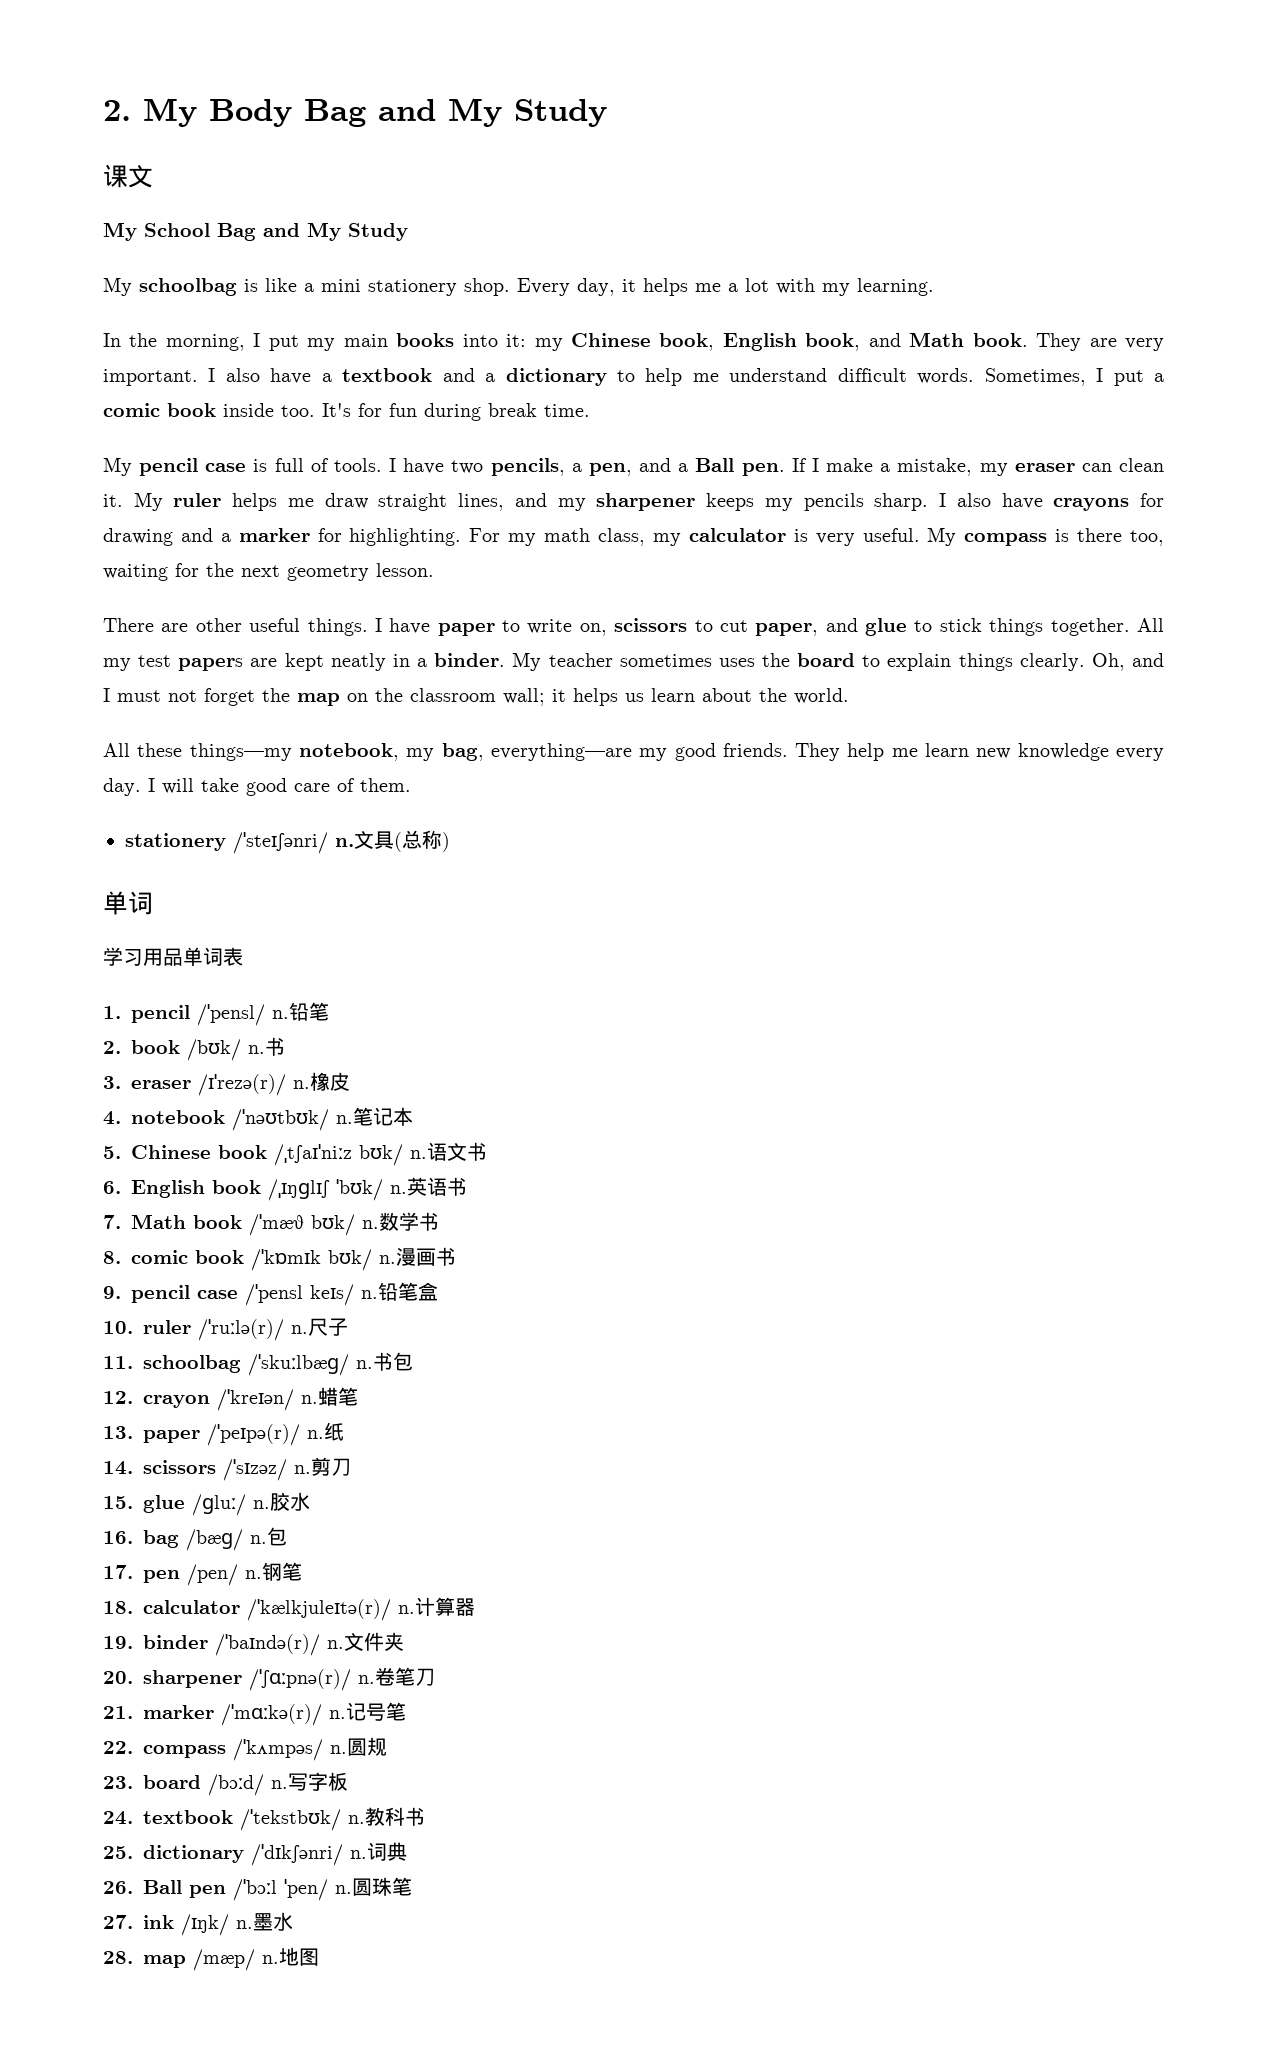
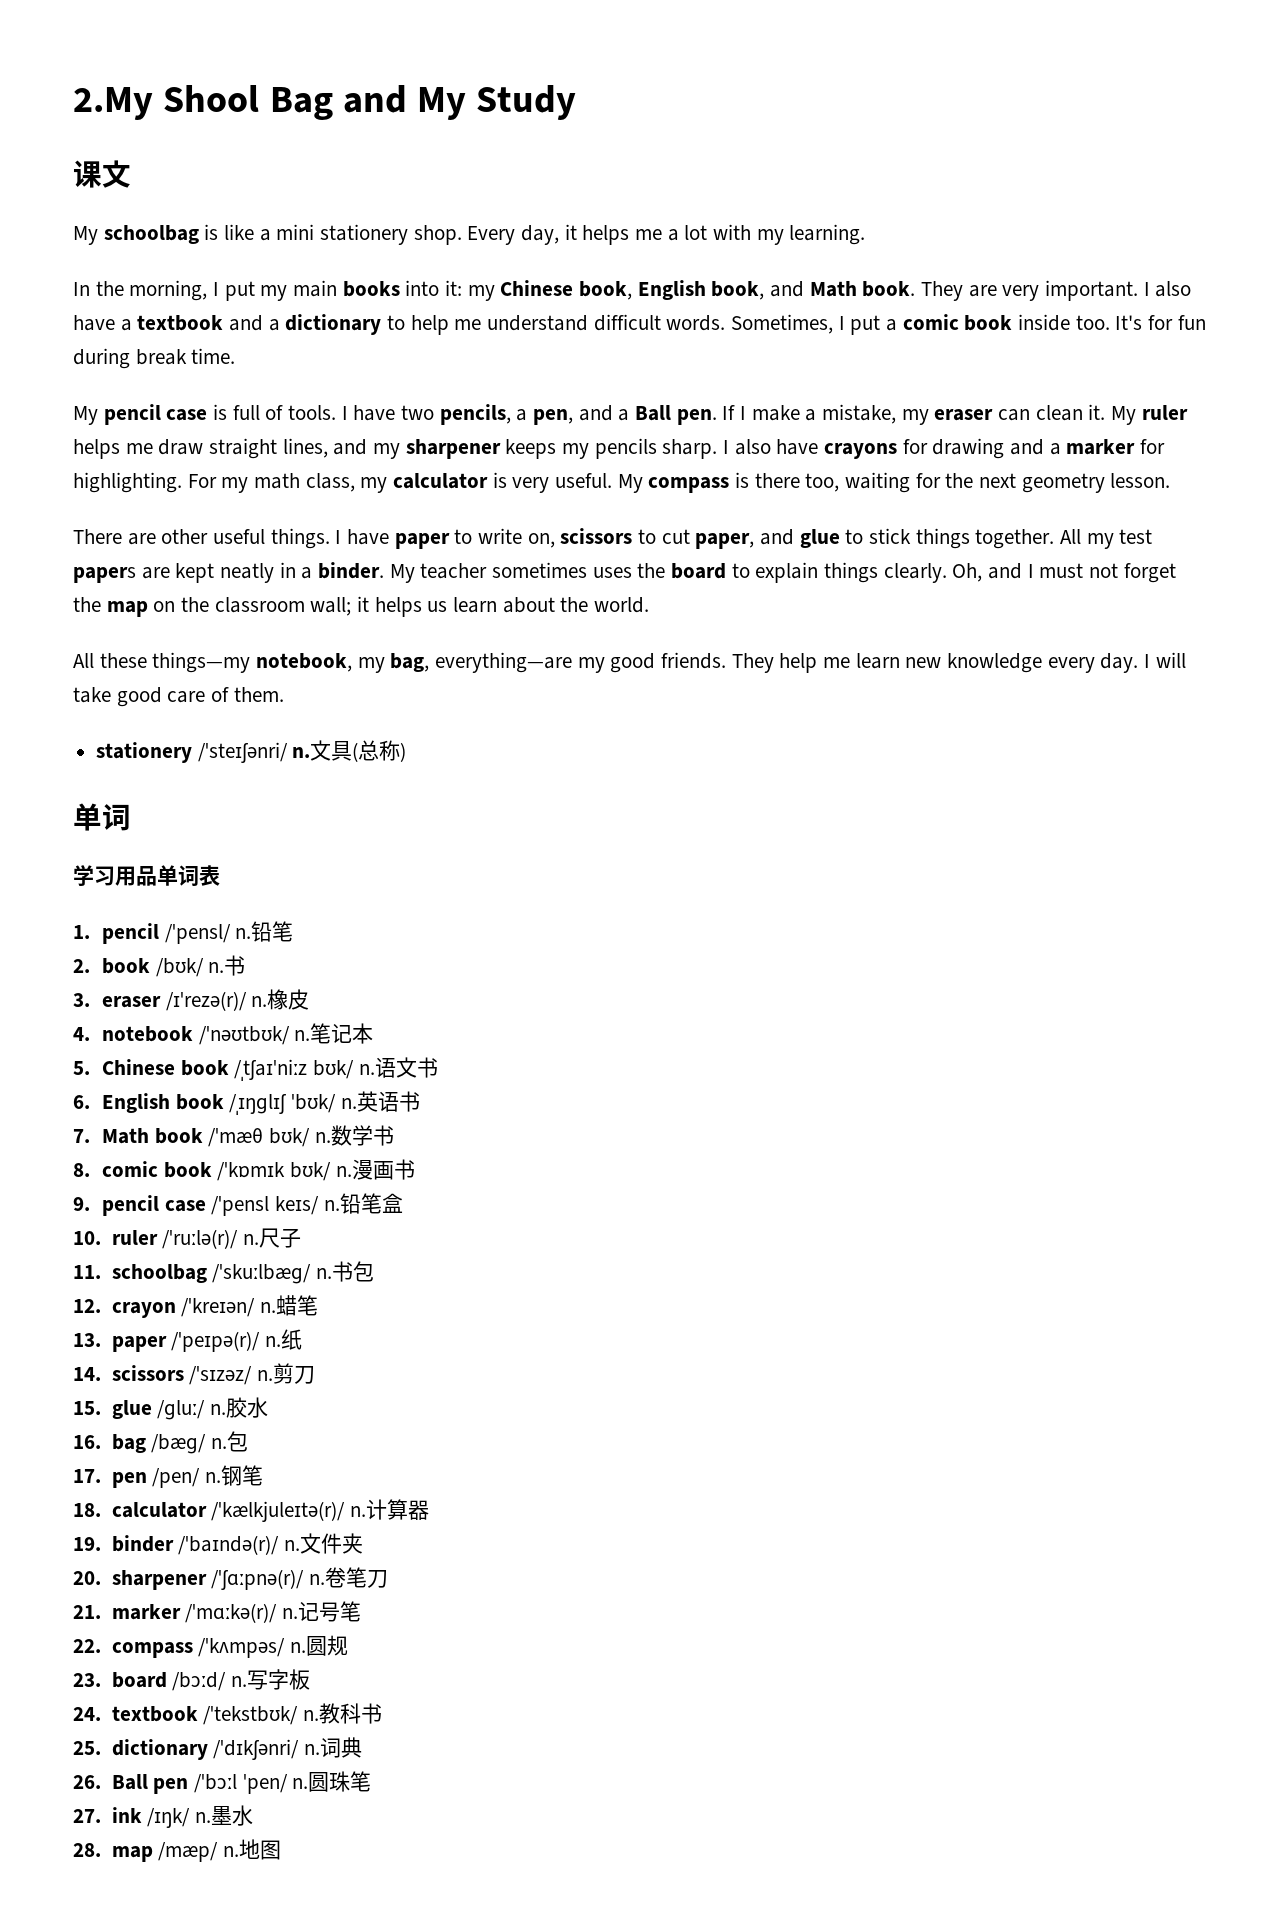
- 2. My Body Bag and My Study
+ 2.My Shool Bag and My Study
- My School Bag and My Study

